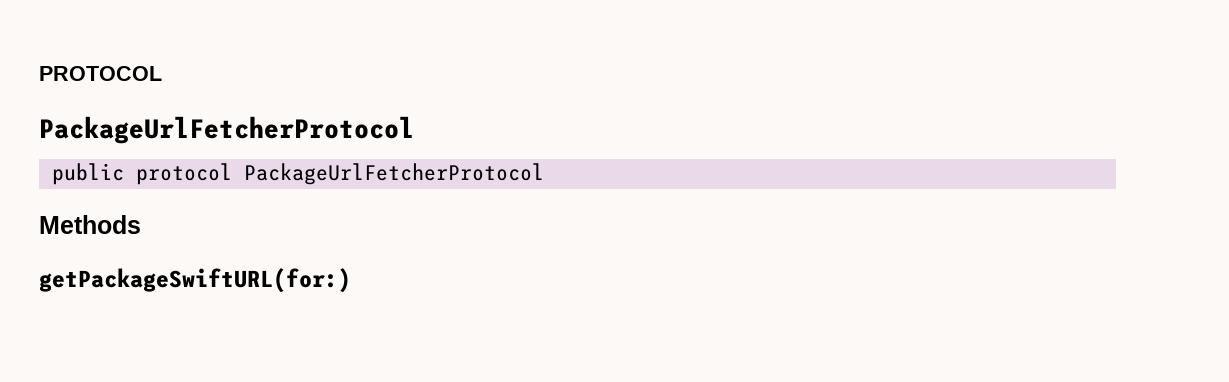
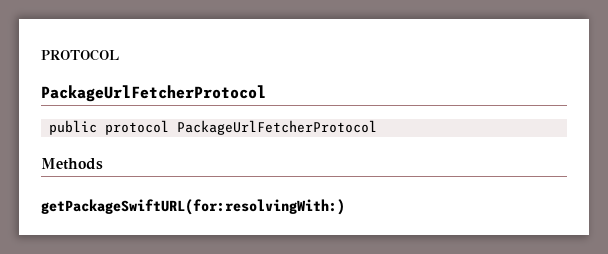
- getPackageSwiftURL(for:)
+ getPackageSwiftURL(for:resolvingWith:)

